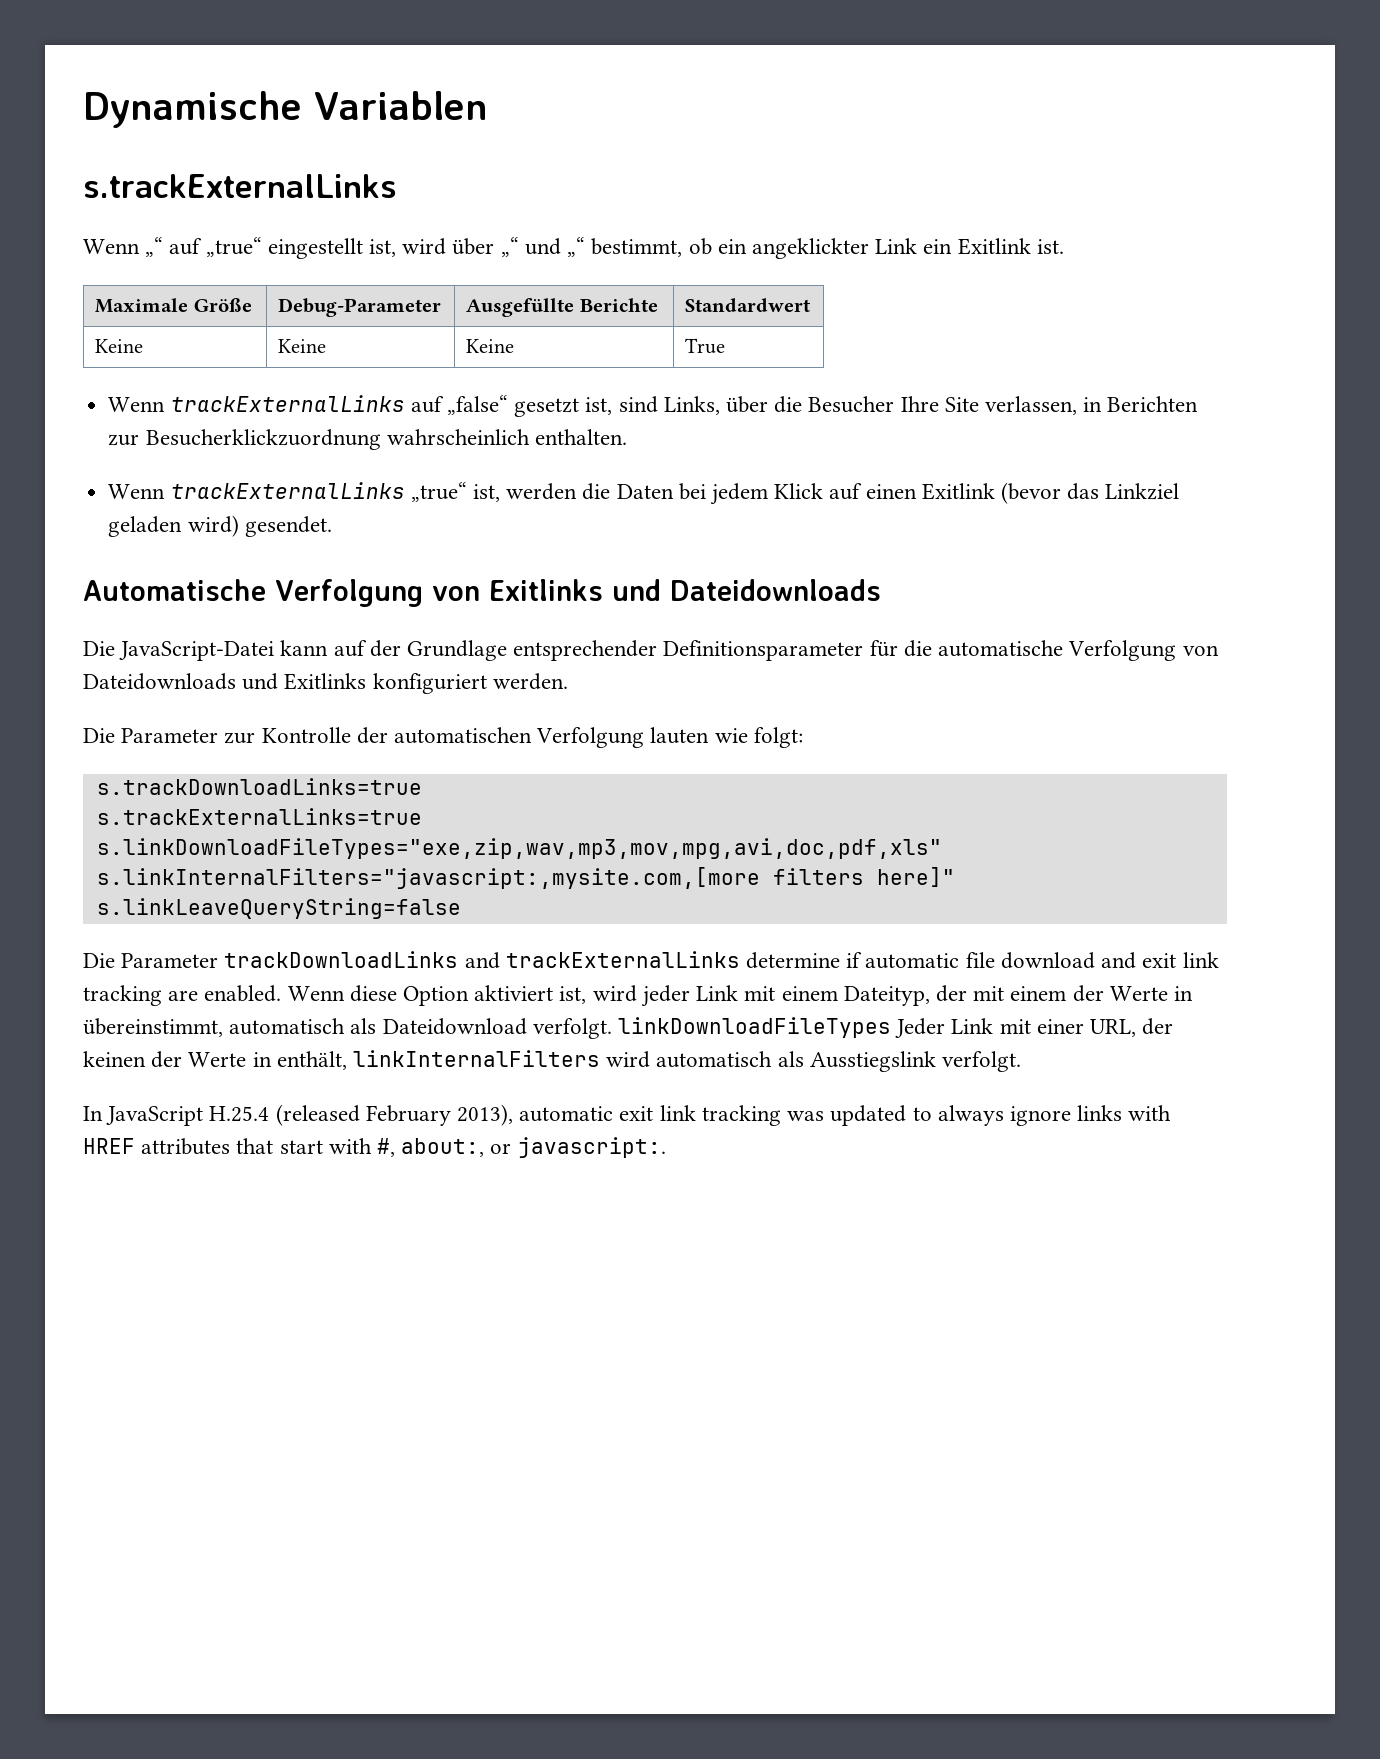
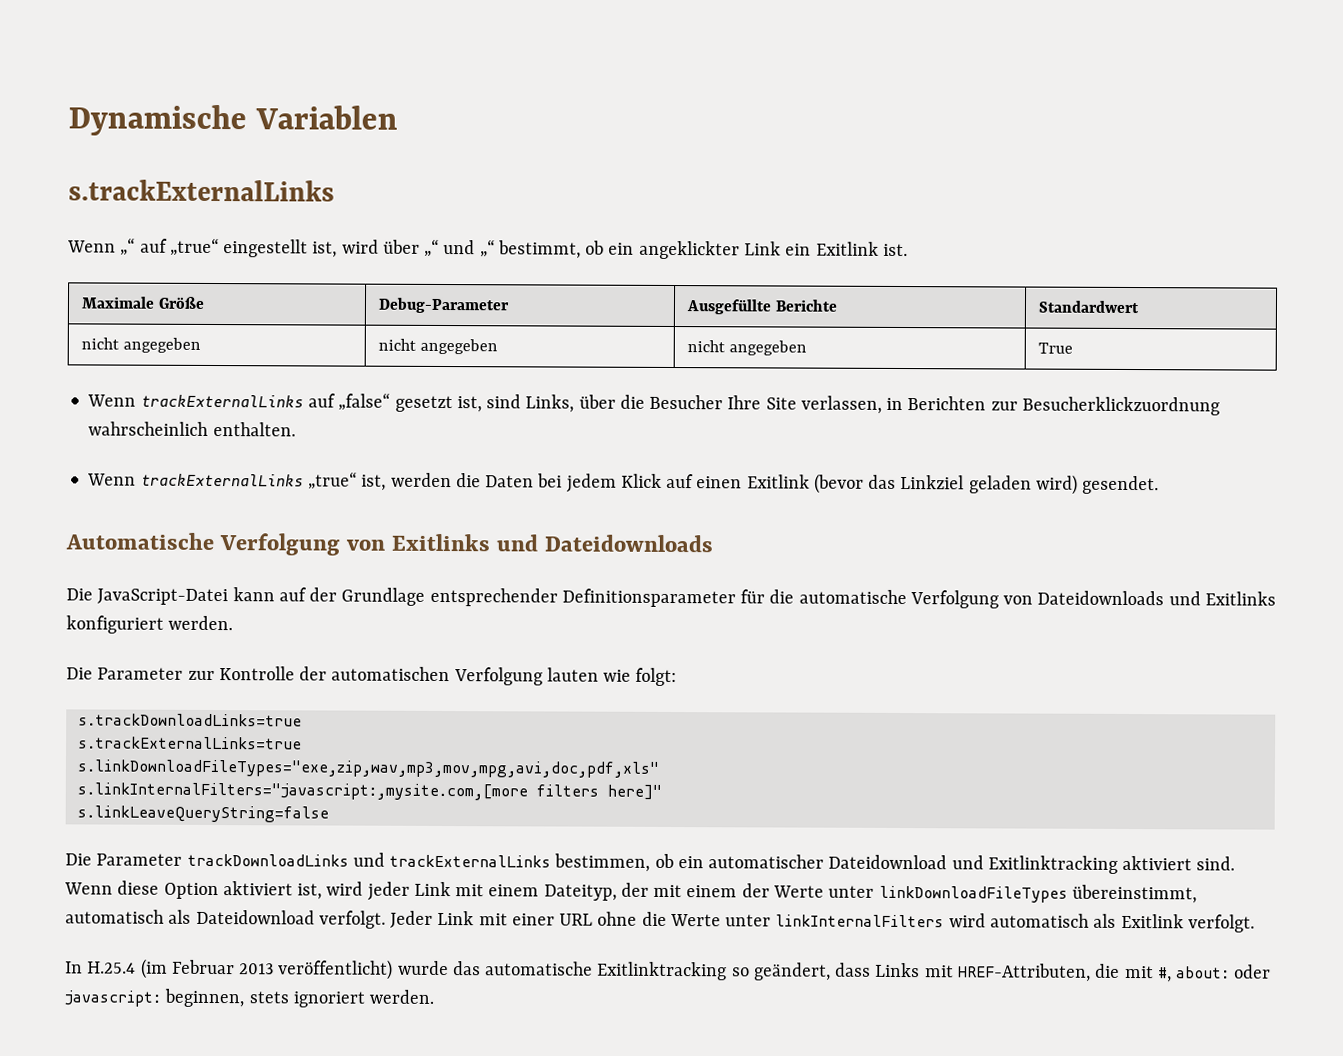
- Keine | Keine | Keine | True
+ nicht angegeben | nicht angegeben | nicht angegeben | True
- Die Parameter trackDownloadLinks and trackExternalLinks determine if automatic file download and exit link tracking are enabled.
+ Die Parameter trackDownloadLinks und trackExternalLinks bestimmen, ob ein automatischer Dateidownload und Exitlinktracking aktiviert sind.
- Wenn diese Option aktiviert ist, wird jeder Link mit einem Dateityp, der mit einem der Werte in übereinstimmt, automatisch als Dateidownload verfolgt. linkDownloadFileTypes Jeder Link mit einer URL, der keinen der Werte in enthält, linkInternalFilters wird automatisch als Ausstiegslink verfolgt.
+ Wenn diese Option aktiviert ist, wird jeder Link mit einem Dateityp, der mit einem der Werte unter linkDownloadFileTypes übereinstimmt, automatisch als Dateidownload verfolgt. Jeder Link mit einer URL ohne die Werte unter linkInternalFilters wird automatisch als Exitlink verfolgt.
- In JavaScript H.25.4 (released February 2013), automatic exit link tracking was updated to always ignore links with HREF attributes that start with #, about:, or javascript:.
+ In H.25.4 (im Februar 2013 veröffentlicht) wurde das automatische Exitlinktracking so geändert, dass Links mit HREF-Attributen, die mit #, about: oder javascript: beginnen, stets ignoriert werden.

